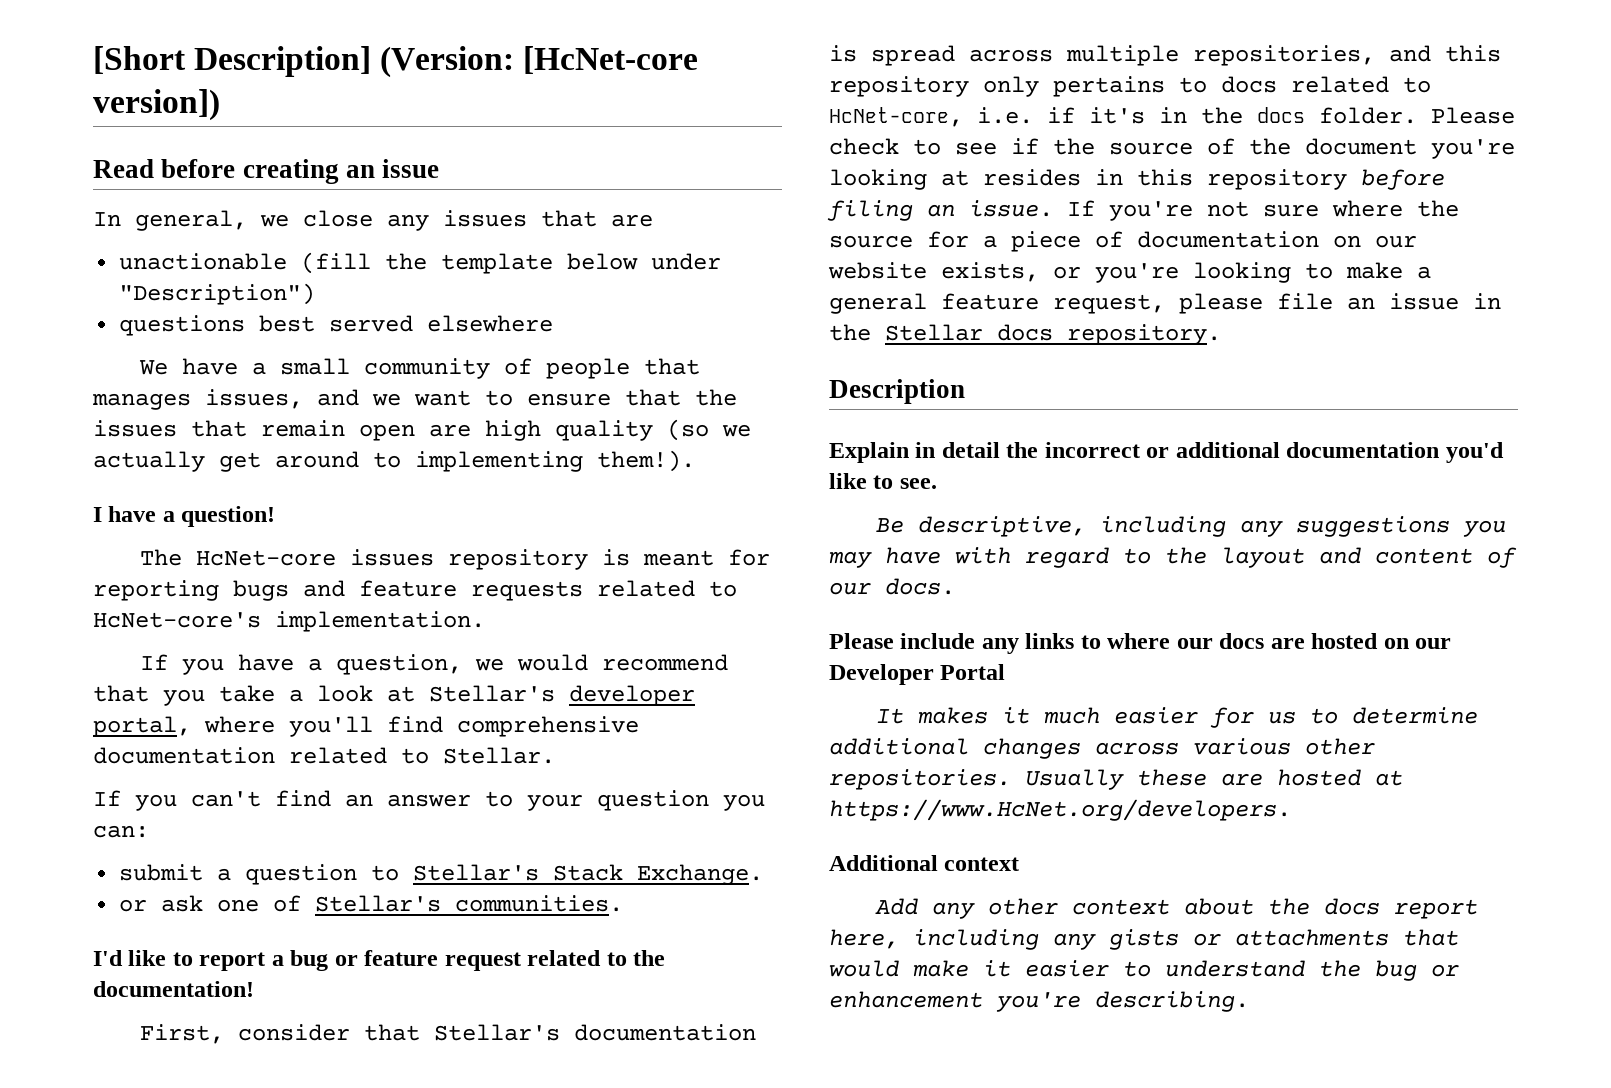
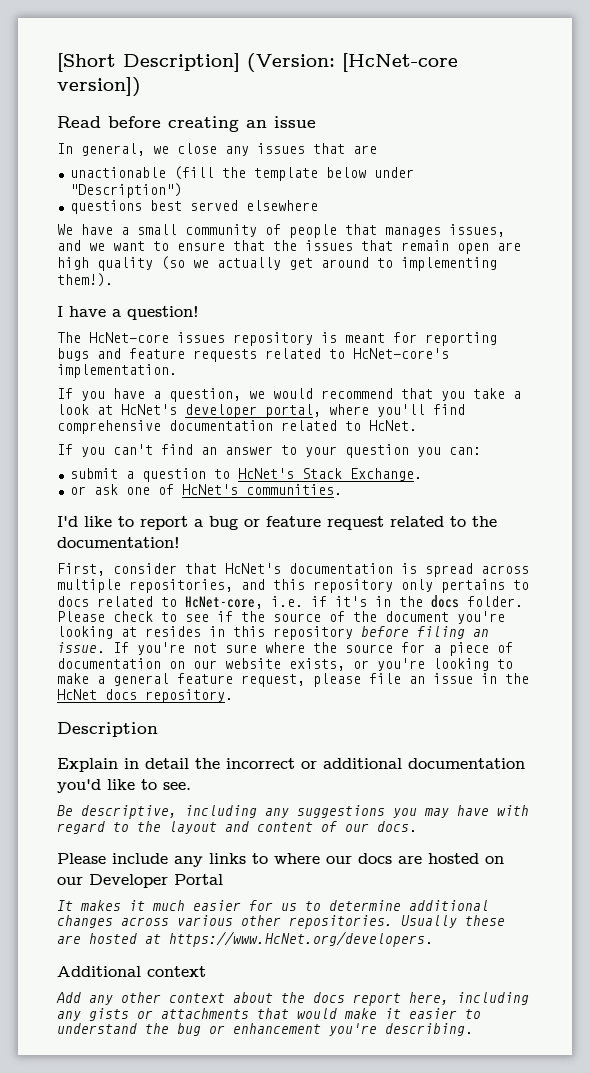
- If you have a question, we would recommend that you take a look at Stellar's developer portal, where you'll find comprehensive documentation related to Stellar.
+ If you have a question, we would recommend that you take a look at HcNet's developer portal, where you'll find comprehensive documentation related to HcNet.
- submit a question to Stellar's Stack Exchange.
+ submit a question to HcNet's Stack Exchange.
- or ask one of Stellar's communities.
+ or ask one of HcNet's communities.
- First, consider that Stellar's documentation is spread across multiple repositories, and this repository only pertains to docs related to HcNet-core, i.e. if it's in the docs folder.
+ First, consider that HcNet's documentation is spread across multiple repositories, and this repository only pertains to docs related to HcNet-core, i.e. if it's in the docs folder.
- If you're not sure where the source for a piece of documentation on our website exists, or you're looking to make a general feature request, please file an issue in the Stellar docs repository.
+ If you're not sure where the source for a piece of documentation on our website exists, or you're looking to make a general feature request, please file an issue in the HcNet docs repository.

